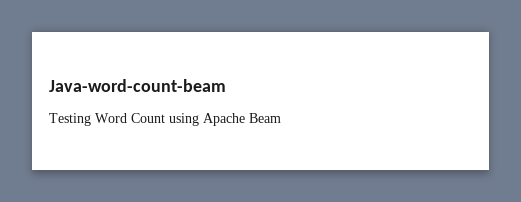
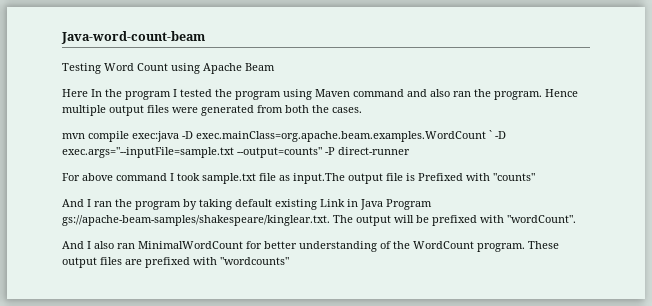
+ Here In the program I tested the program using Maven command and also ran the program. Hence multiple output files were generated from both the cases.
+ mvn compile exec:java -D exec.mainClass=org.apache.beam.examples.WordCount ` -D exec.args="--inputFile=sample.txt --output=counts" -P direct-runner
+ For above command I took sample.txt file as input.The output file is Prefixed with "counts"
+ And I ran the program by taking default existing Link in Java Program gs://apache-beam-samples/shakespeare/kinglear.txt. The output will be prefixed with "wordCount".
+ And I also ran MinimalWordCount for better understanding of the WordCount program. These output files are prefixed with "wordcounts"

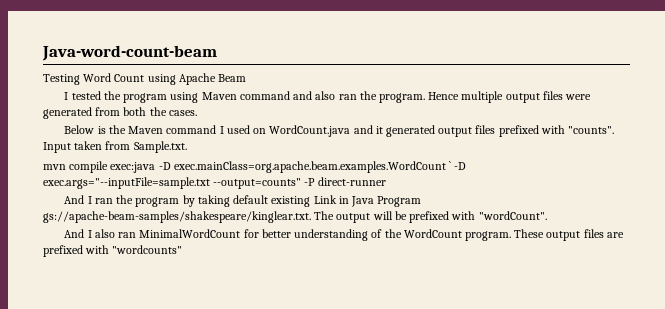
- Here In the program I tested the program using Maven command and also ran the program.
+ I tested the program using Maven command and also ran the program.
+ Below is the Maven command I used on WordCount.java and it generated output files prefixed with "counts". Input taken from Sample.txt.
- For above command I took sample.txt file as input.The output file is Prefixed with "counts"

